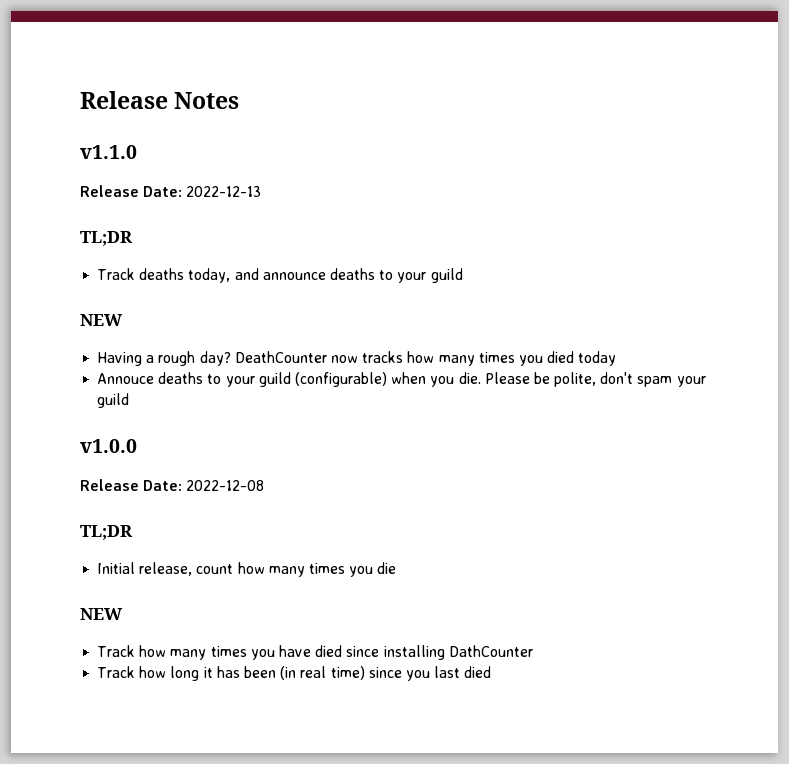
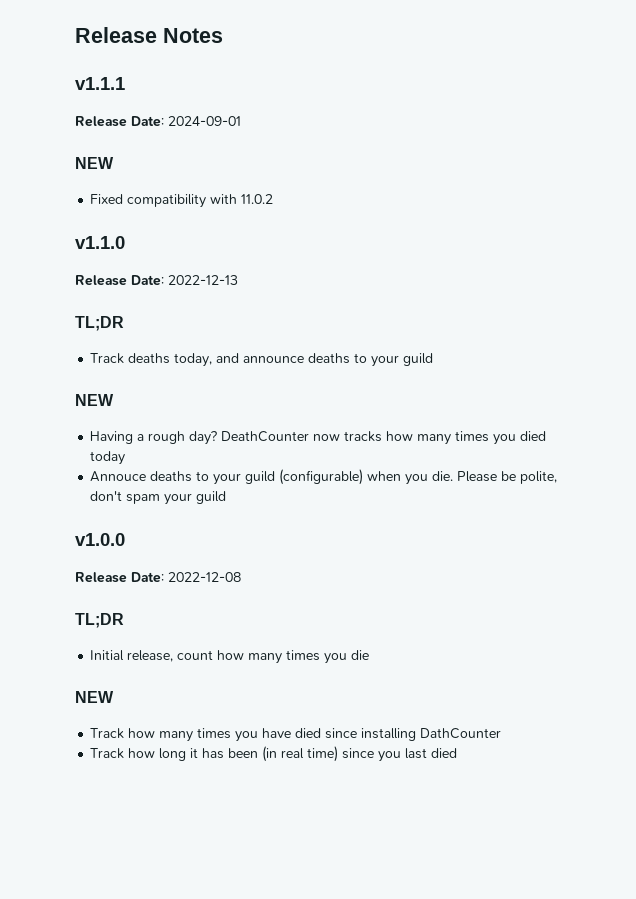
+ v1.1.1
+ Release Date: 2024-09-01
+ NEW
+ Fixed compatibility with 11.0.2

